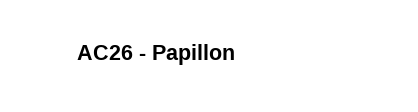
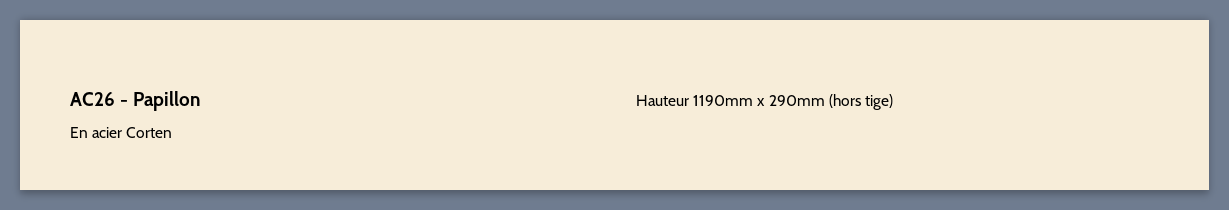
+ En acier Corten
+ Hauteur 1190mm x 290mm (hors tige)

